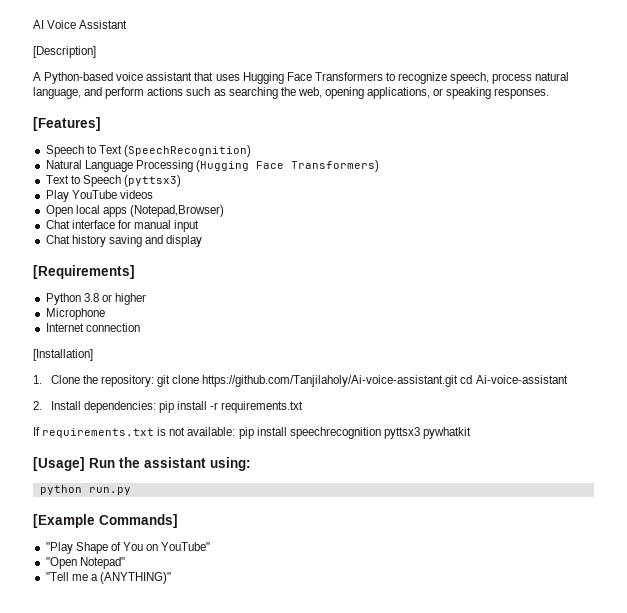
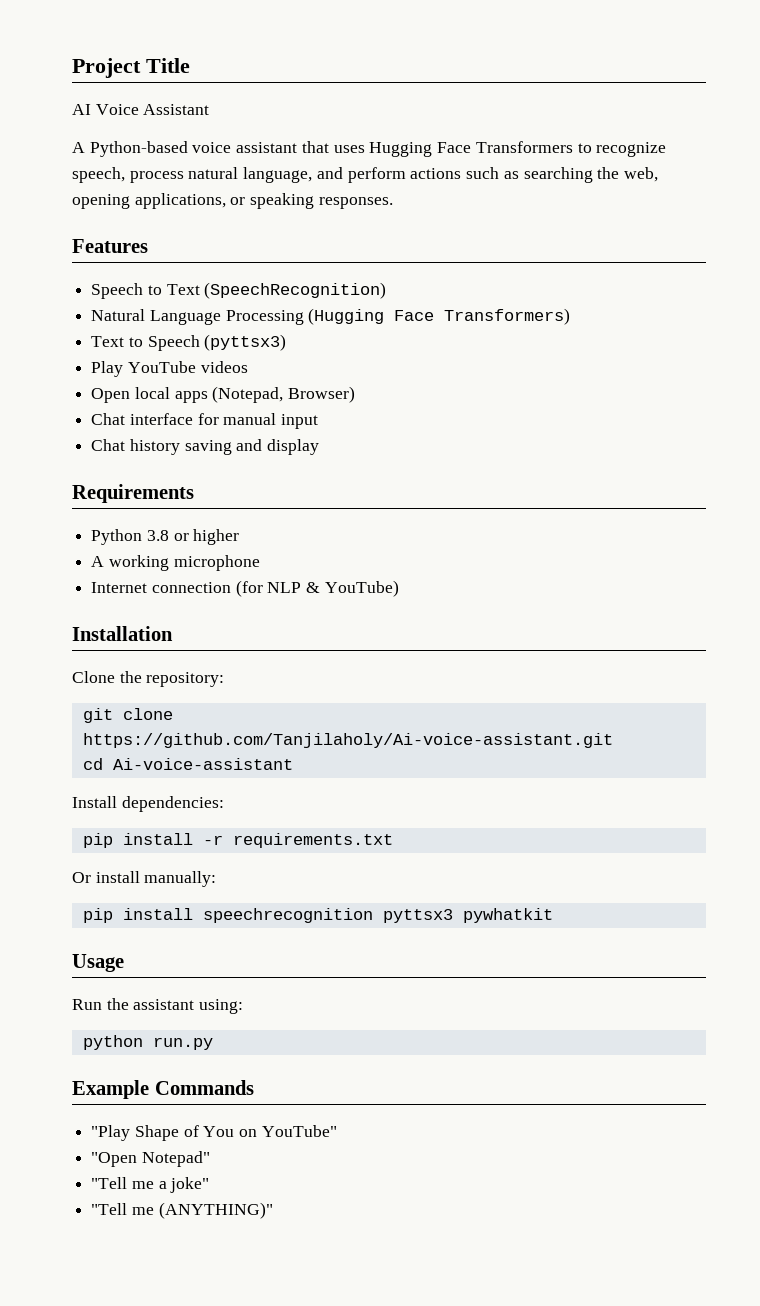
+ Project Title
- [Description]
- [Features]
+ Features
- Open local apps (Notepad,Browser)
+ Open local apps (Notepad, Browser)
- [Requirements]
+ Requirements
- Microphone
+ A working microphone
- Internet connection
- [Installation]
- 1. Clone the repository: git clone https://github.com/Tanjilaholy/Ai-voice-assistant.git cd Ai-voice-assistant
+ Internet connection (for NLP & YouTube)
+ Installation
+ Clone the repository:
+ git clone https://github.com/Tanjilaholy/Ai-voice-assistant.git
+ cd Ai-voice-assistant
- 2. Install dependencies: pip install -r requirements.txt
+ Install dependencies:
+ pip install -r requirements.txt
- If requirements.txt is not available: pip install speechrecognition pyttsx3 pywhatkit
+ Or install manually:
+ pip install speechrecognition pyttsx3 pywhatkit
- [Usage] Run the assistant using:
+ Usage
+ Run the assistant using:
- [Example Commands]
+ Example Commands
- "Tell me a (ANYTHING)"
+ "Tell me a joke"
+ "Tell me (ANYTHING)"

